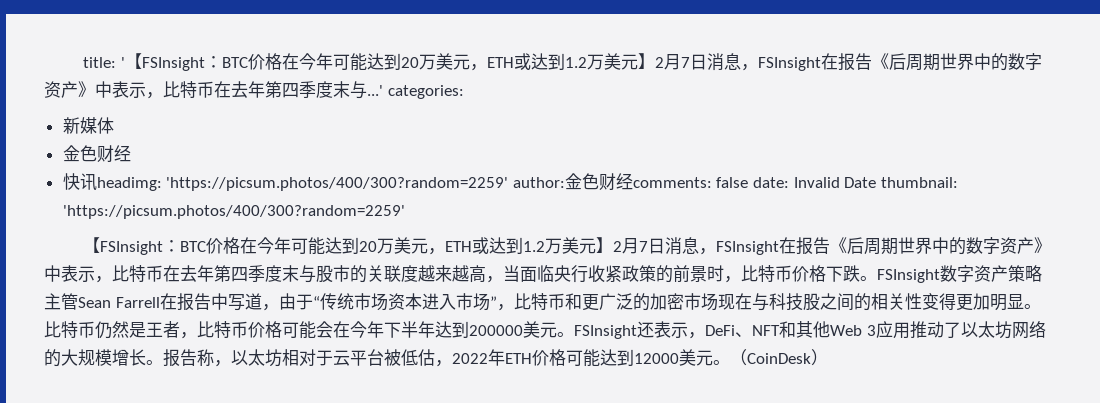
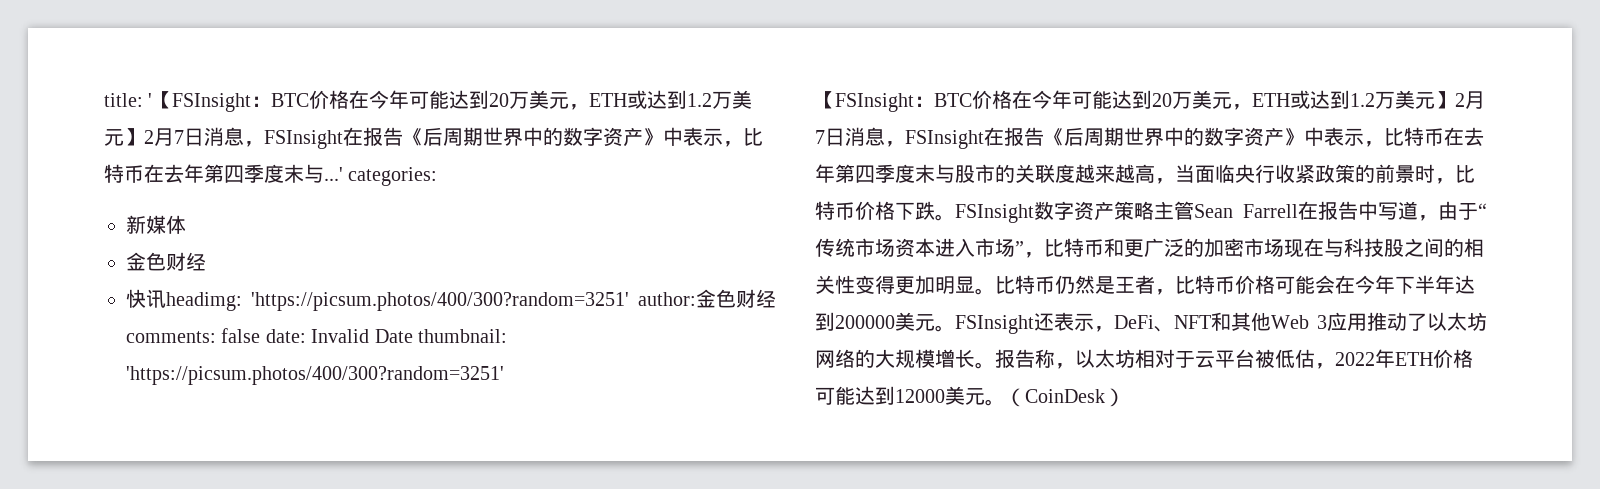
- 快讯headimg: 'https://picsum.photos/400/300?random=2259' author:金色财经comments: false date: Invalid Date thumbnail: 'https://picsum.photos/400/300?random=2259'
+ 快讯headimg: 'https://picsum.photos/400/300?random=3251' author:金色财经comments: false date: Invalid Date thumbnail: 'https://picsum.photos/400/300?random=3251'

